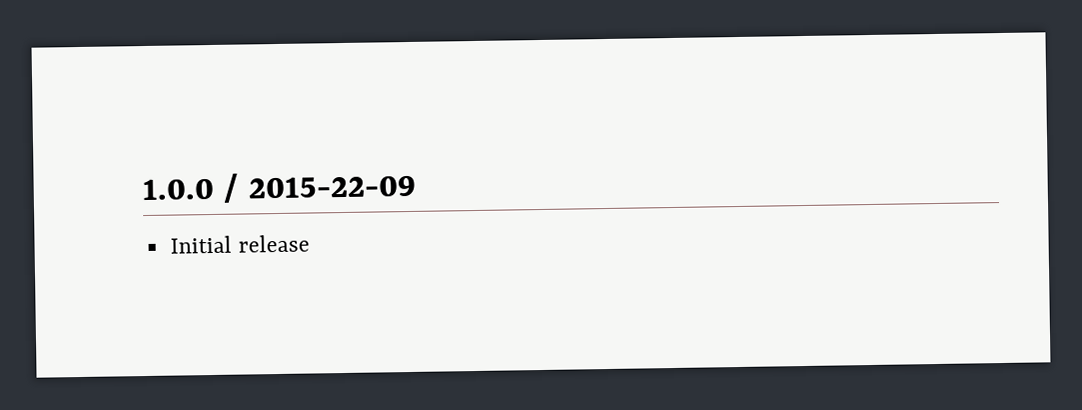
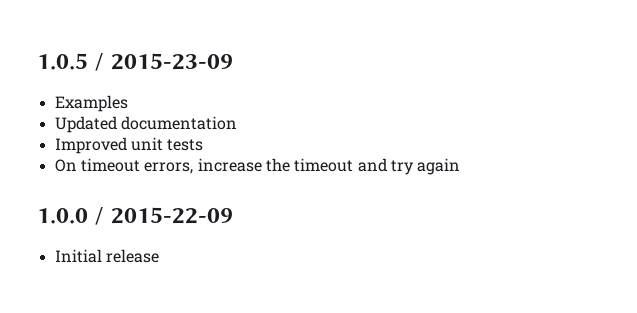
+ 1.0.5 / 2015-23-09
+ Examples
+ Updated documentation
+ Improved unit tests
+ On timeout errors, increase the timeout and try again

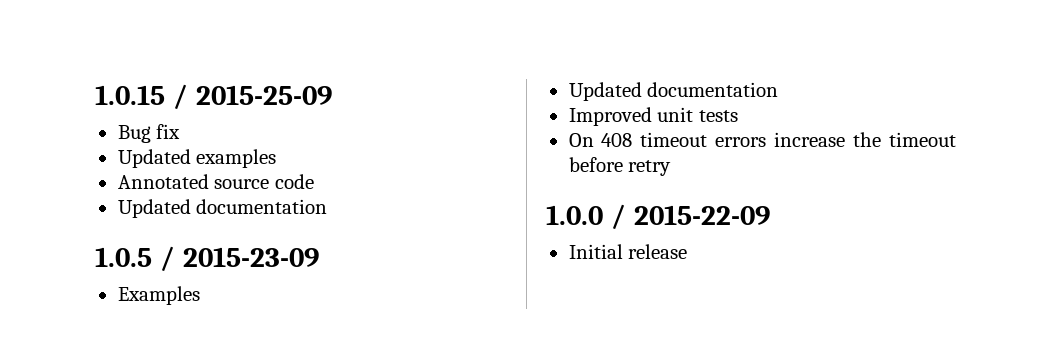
+ 1.0.15 / 2015-25-09
+ Bug fix
+ Updated examples
+ Annotated source code
+ Updated documentation
- On timeout errors, increase the timeout and try again
+ On 408 timeout errors increase the timeout before retry

